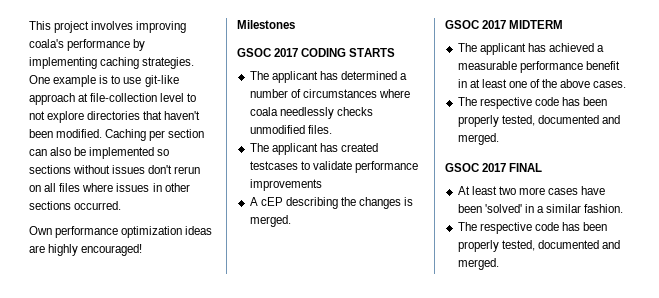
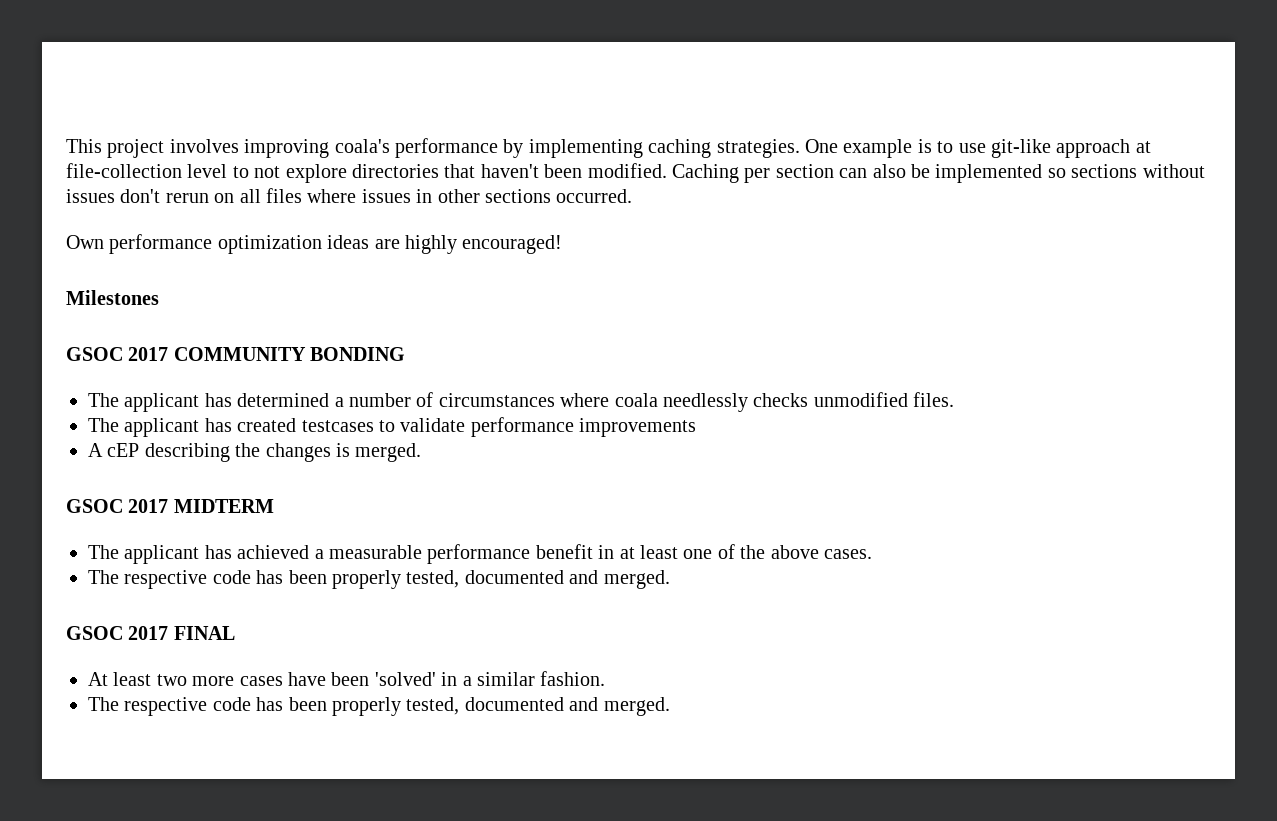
- GSOC 2017 CODING STARTS
+ GSOC 2017 COMMUNITY BONDING

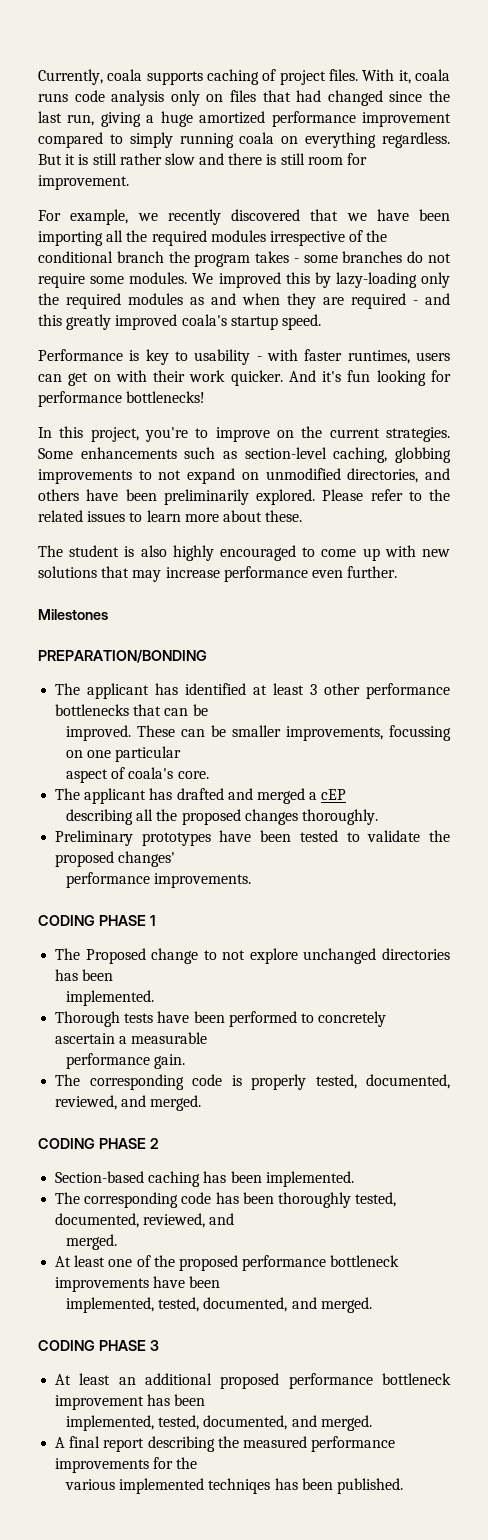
- This project involves improving coala's performance by implementing caching strategies. One example is to use git-like approach at file-collection level to not explore directories that haven't been modified. Caching per section can also be implemented so sections without issues don't rerun on all files where issues in other sections occurred.
- Own performance optimization ideas are highly encouraged!
+ Currently, coala supports caching of project files. With it, coala runs code analysis only on files that had changed since the last run, giving a huge amortized performance improvement compared to simply running coala on everything regardless. But it is still rather slow and there is still room for improvement.
+ For example, we recently discovered that we have been importing all the required modules irrespective of the conditional branch the program takes - some branches do not require some modules. We improved this by lazy-loading only the required modules as and when they are required - and this greatly improved coala's startup speed.
+ Performance is key to usability - with faster runtimes, users can get on with their work quicker. And it's fun looking for performance bottlenecks!
+ In this project, you're to improve on the current strategies. Some enhancements such as section-level caching, globbing improvements to not expand on unmodified directories, and others have been preliminarily explored. Please refer to the related issues to learn more about these.
+ The student is also highly encouraged to come up with new solutions that may increase performance even further.
  Milestones
- GSOC 2017 COMMUNITY BONDING
- The applicant has determined a number of circumstances where coala needlessly checks unmodified files.
- The applicant has created testcases to validate performance improvements
- A cEP describing the changes is merged.
- GSOC 2017 MIDTERM
- The applicant has achieved a measurable performance benefit in at least one of the above cases.
- The respective code has been properly tested, documented and merged.
- GSOC 2017 FINAL
- At least two more cases have been 'solved' in a similar fashion.
- The respective code has been properly tested, documented and merged.
+ PREPARATION/BONDING
+ The applicant has identified at least 3 other performance bottlenecks that can be
+ improved. These can be smaller improvements, focussing on one particular
+ aspect of coala's core.
+ The applicant has drafted and merged a cEP
+ describing all the proposed changes thoroughly.
+ Preliminary prototypes have been tested to validate the proposed changes'
+ performance improvements.
+ CODING PHASE 1
+ The Proposed change to not explore unchanged directories has been
+ implemented.
+ Thorough tests have been performed to concretely ascertain a measurable
+ performance gain.
+ The corresponding code is properly tested, documented, reviewed, and merged.
+ CODING PHASE 2
+ Section-based caching has been implemented.
+ The corresponding code has been thoroughly tested, documented, reviewed, and
+ merged.
+ At least one of the proposed performance bottleneck improvements have been
+ implemented, tested, documented, and merged.
+ CODING PHASE 3
+ At least an additional proposed performance bottleneck improvement has been
+ implemented, tested, documented, and merged.
+ A final report describing the measured performance improvements for the
+ various implemented techniqes has been published.

